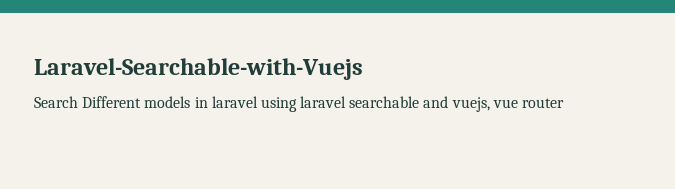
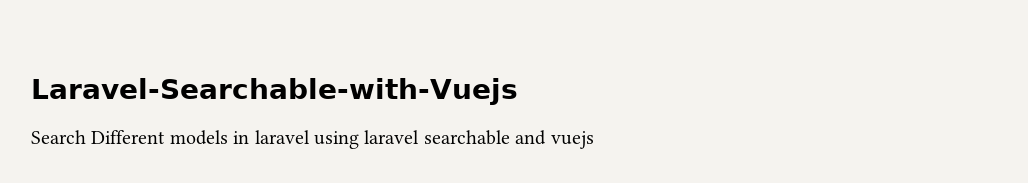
- Search Different models in laravel using laravel searchable and vuejs, vue router
+ Search Different models in laravel using laravel searchable and vuejs

